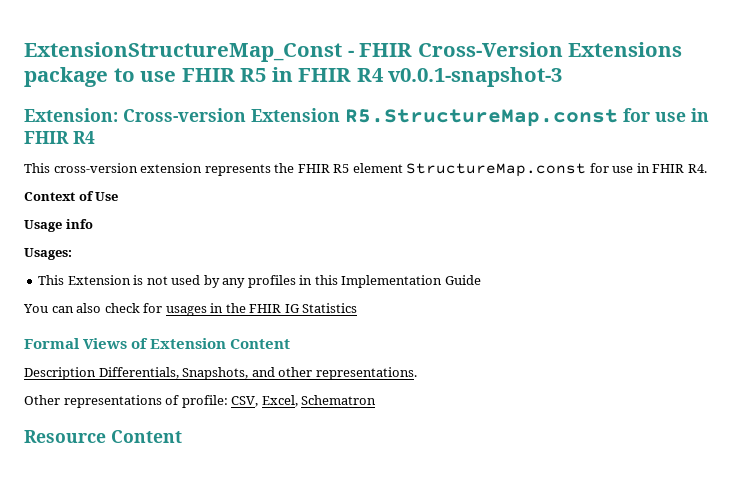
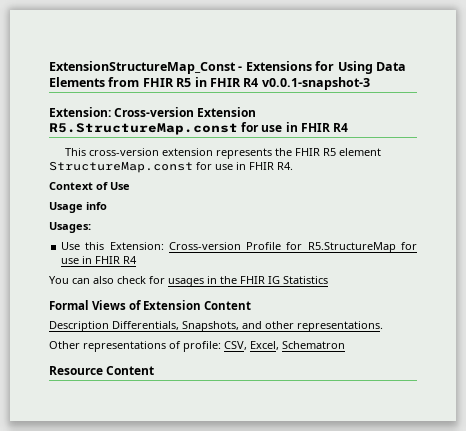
- ExtensionStructureMap_Const - FHIR Cross-Version Extensions package to use FHIR R5 in FHIR R4 v0.0.1-snapshot-3
+ ExtensionStructureMap_Const - Extensions for Using Data Elements from FHIR R5 in FHIR R4 v0.0.1-snapshot-3
- This Extension is not used by any profiles in this Implementation Guide
+ Use this Extension: Cross-version Profile for R5.StructureMap for use in FHIR R4

